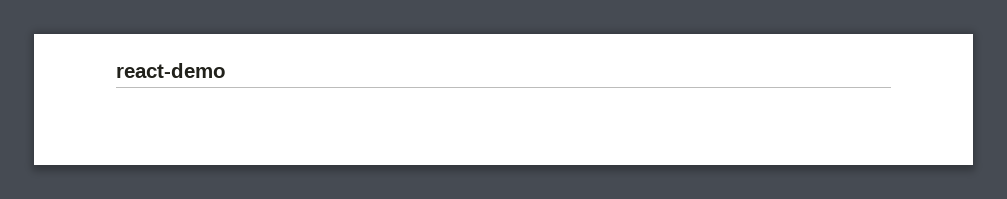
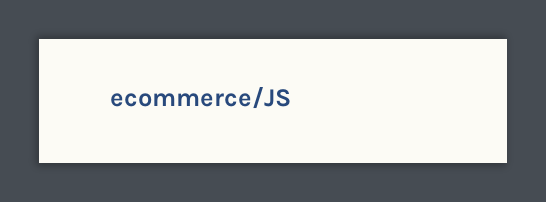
- react-demo
+ ecommerce/JS

